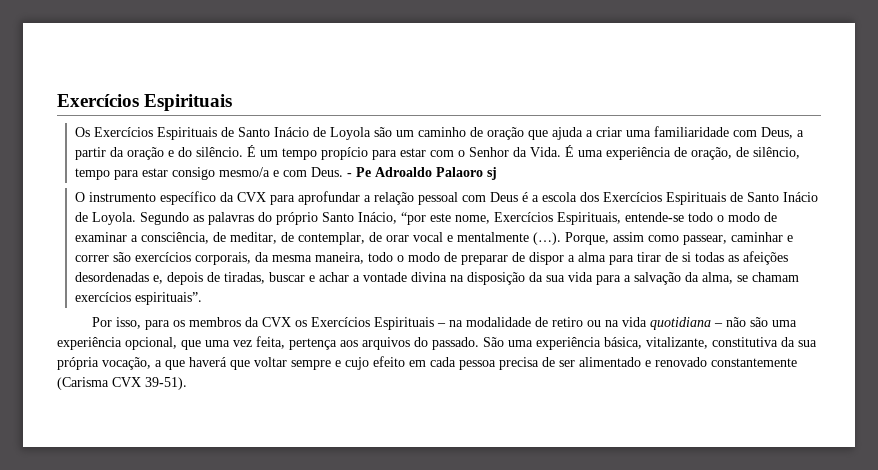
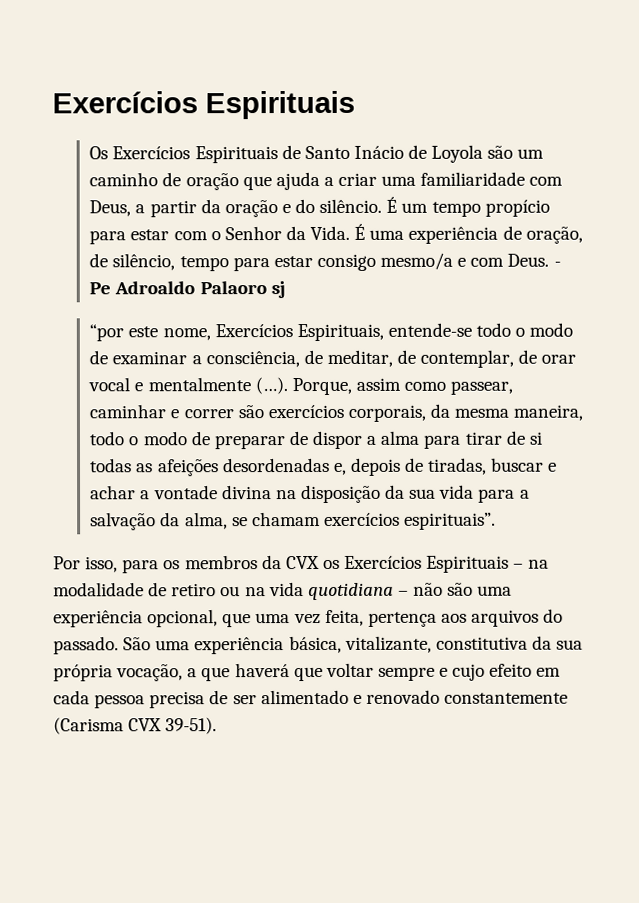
- O instrumento específico da CVX para aprofundar a relação pessoal com Deus é a escola dos Exercícios Espirituais de Santo Inácio de Loyola. Segundo as palavras do próprio Santo Inácio, “por este nome, Exercícios Espirituais, entende-se todo o modo de examinar a consciência, de meditar, de contemplar, de orar vocal e mentalmente (…).
+ “por este nome, Exercícios Espirituais, entende-se todo o modo de examinar a consciência, de meditar, de contemplar, de orar vocal e mentalmente (…).

